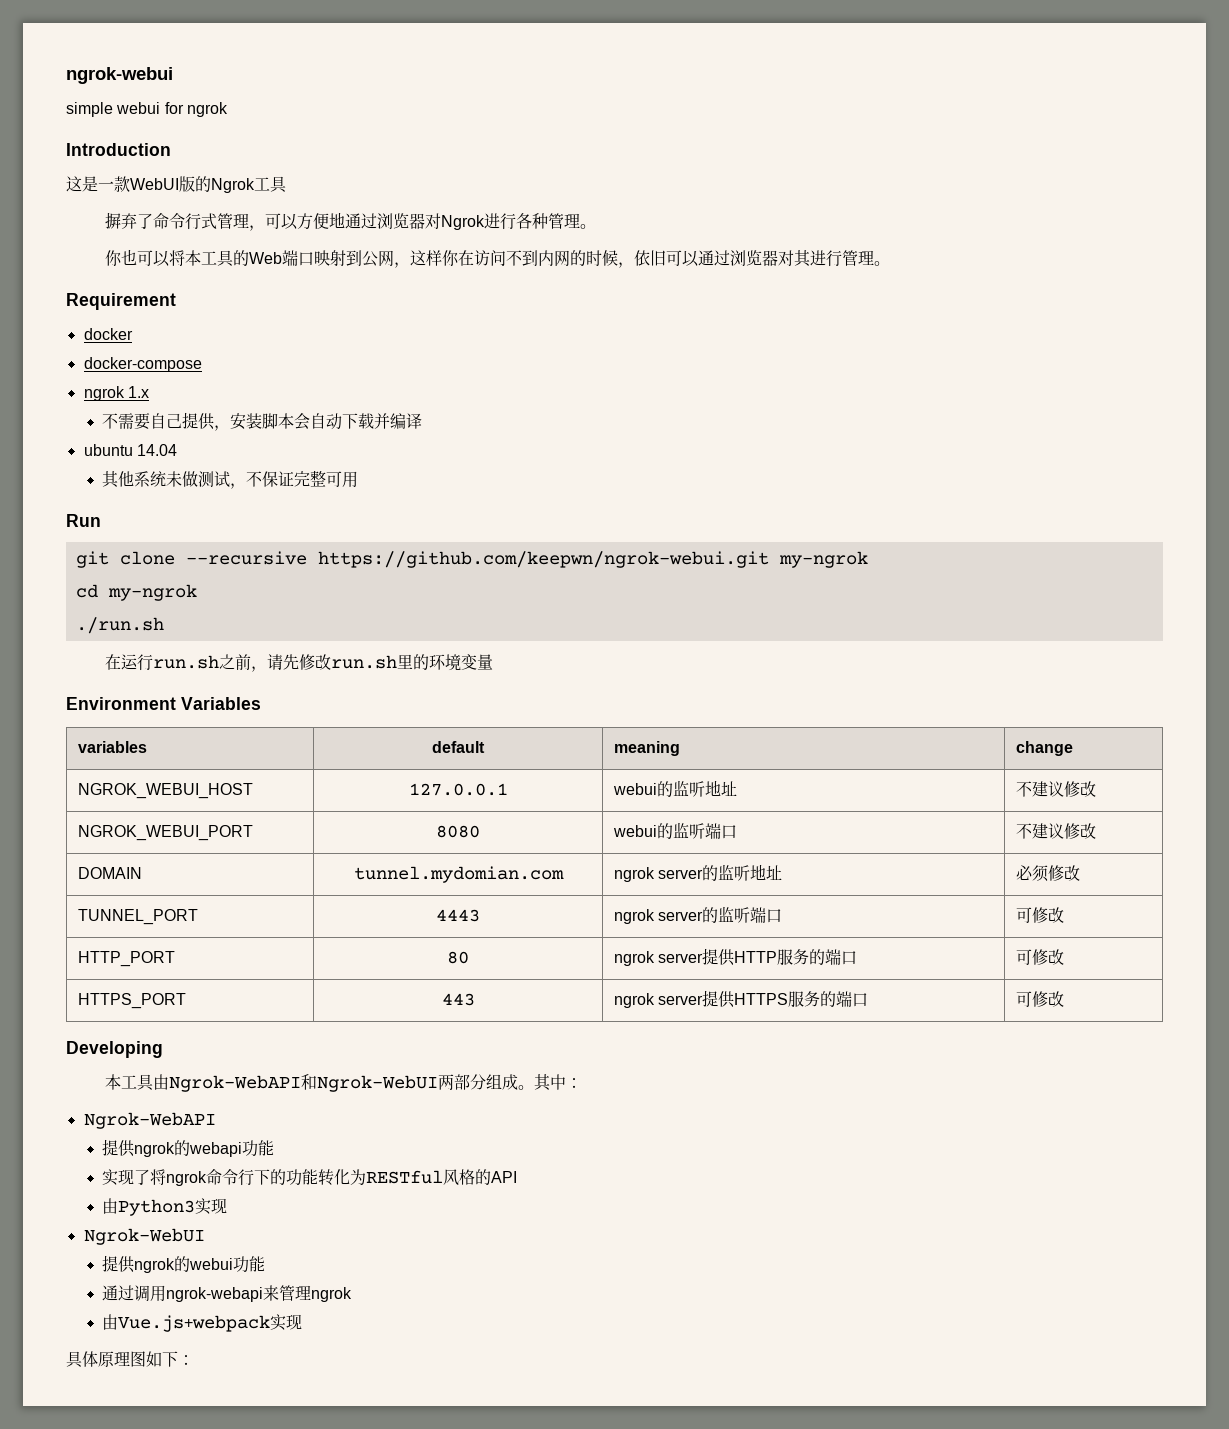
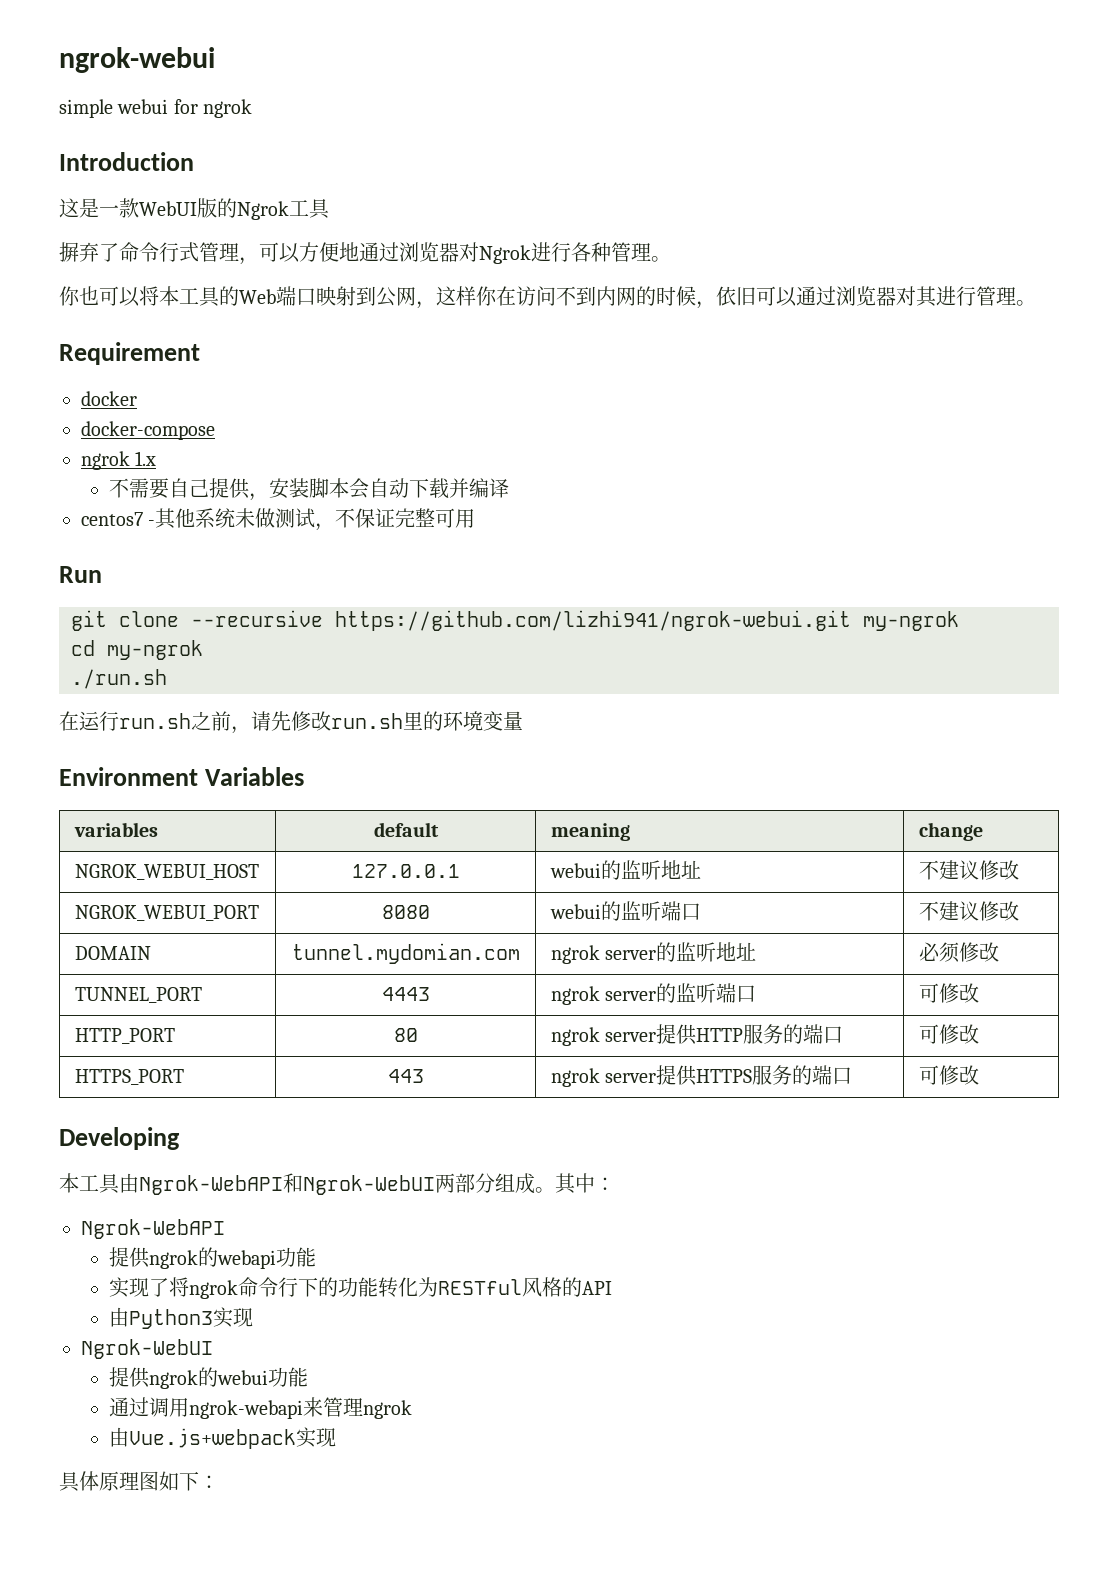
- ubuntu 14.04
- 其他系统未做测试，不保证完整可用
+ centos7 -其他系统未做测试，不保证完整可用
- git clone --recursive https://github.com/keepwn/ngrok-webui.git my-ngrok
+ git clone --recursive https://github.com/lizhi941/ngrok-webui.git my-ngrok

